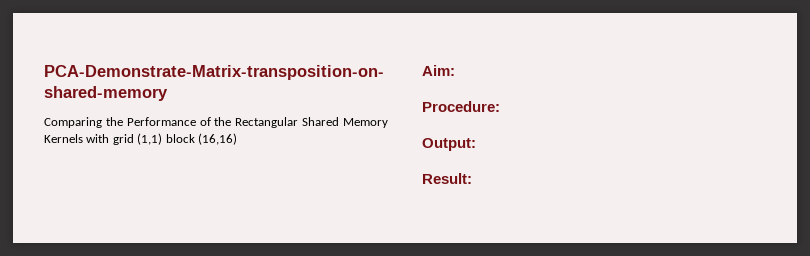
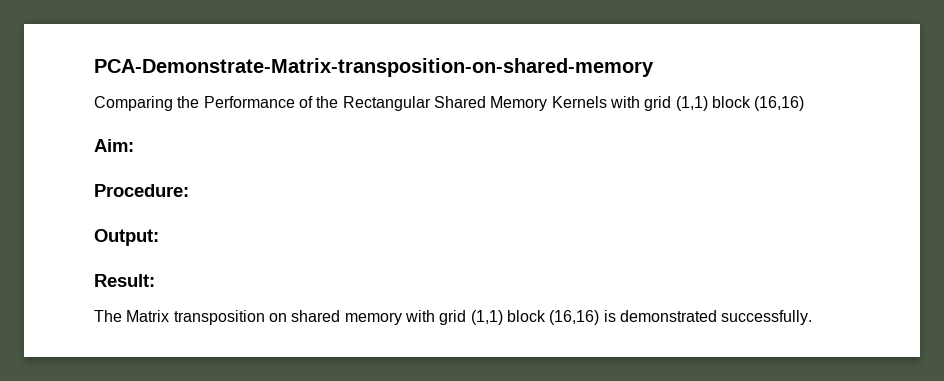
+ The Matrix transposition on shared memory with grid (1,1) block (16,16) is demonstrated successfully.

